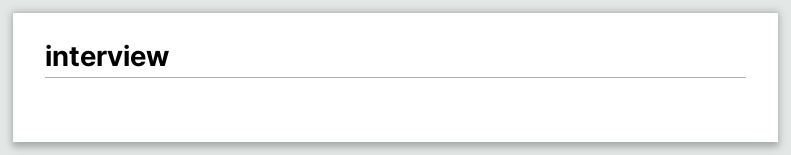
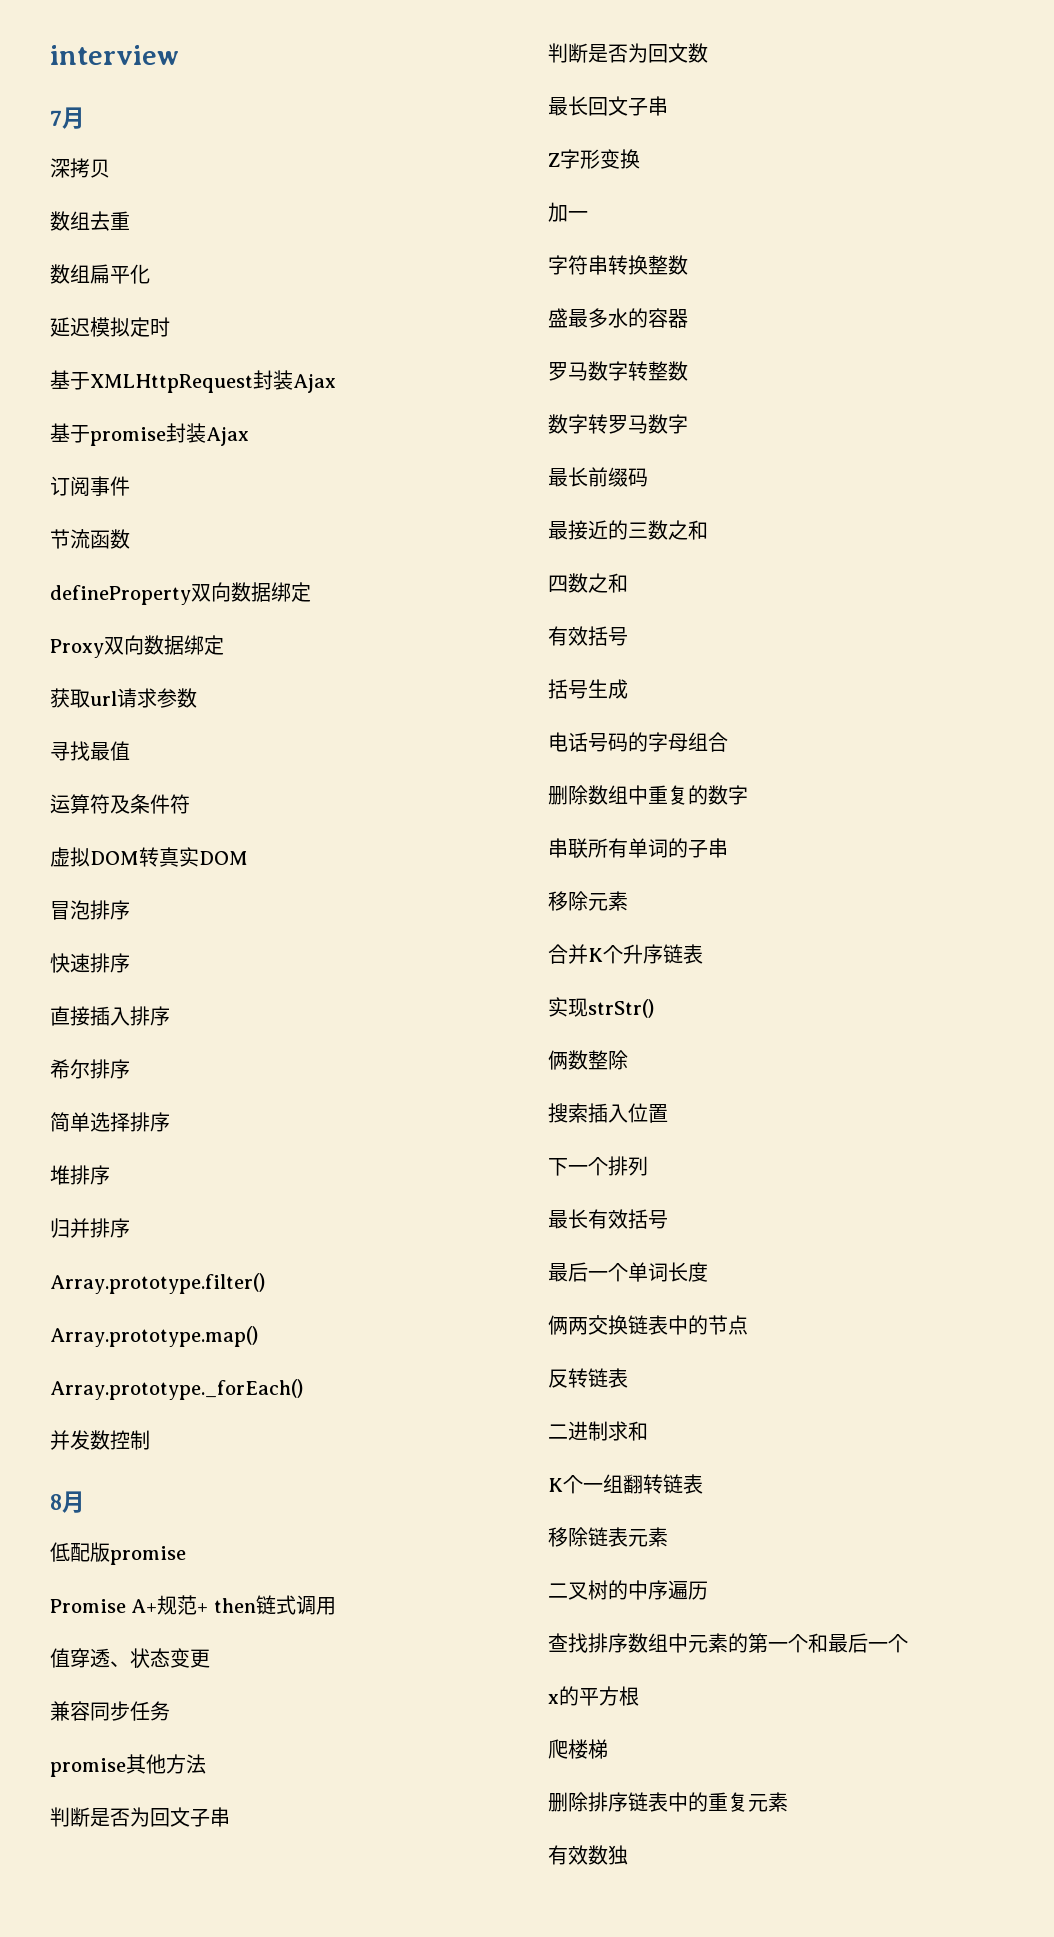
+ 7月
+ 深拷贝
+ 数组去重
+ 数组扁平化
+ 延迟模拟定时
+ 基于XMLHttpRequest封装Ajax
+ 基于promise封装Ajax
+ 订阅事件
+ 节流函数
+ defineProperty双向数据绑定
+ Proxy双向数据绑定
+ 获取url请求参数
+ 寻找最值
+ 运算符及条件符
+ 虚拟DOM转真实DOM
+ 冒泡排序
+ 快速排序
+ 直接插入排序
+ 希尔排序
+ 简单选择排序
+ 堆排序
+ 归并排序
+ Array.prototype.filter()
+ Array.prototype.map()
+ Array.prototype._forEach()
+ 并发数控制
+ 8月
+ 低配版promise
+ Promise A+规范+ then链式调用
+ 值穿透、状态变更
+ 兼容同步任务
+ promise其他方法
+ 判断是否为回文子串
+ 判断是否为回文数
+ 最长回文子串
+ Z字形变换
+ 加一
+ 字符串转换整数
+ 盛最多水的容器
+ 罗马数字转整数
+ 数字转罗马数字
+ 最长前缀码
+ 最接近的三数之和
+ 四数之和
+ 有效括号
+ 括号生成
+ 电话号码的字母组合
+ 删除数组中重复的数字
+ 串联所有单词的子串
+ 移除元素
+ 合并K个升序链表
+ 实现strStr()
+ 俩数整除
+ 搜索插入位置
+ 下一个排列
+ 最长有效括号
+ 最后一个单词长度
+ 俩两交换链表中的节点
+ 反转链表
+ 二进制求和
+ K个一组翻转链表
+ 移除链表元素
+ 二叉树的中序遍历
+ 查找排序数组中元素的第一个和最后一个
+ x的平方根
+ 爬楼梯
+ 删除排序链表中的重复元素
+ 有效数独

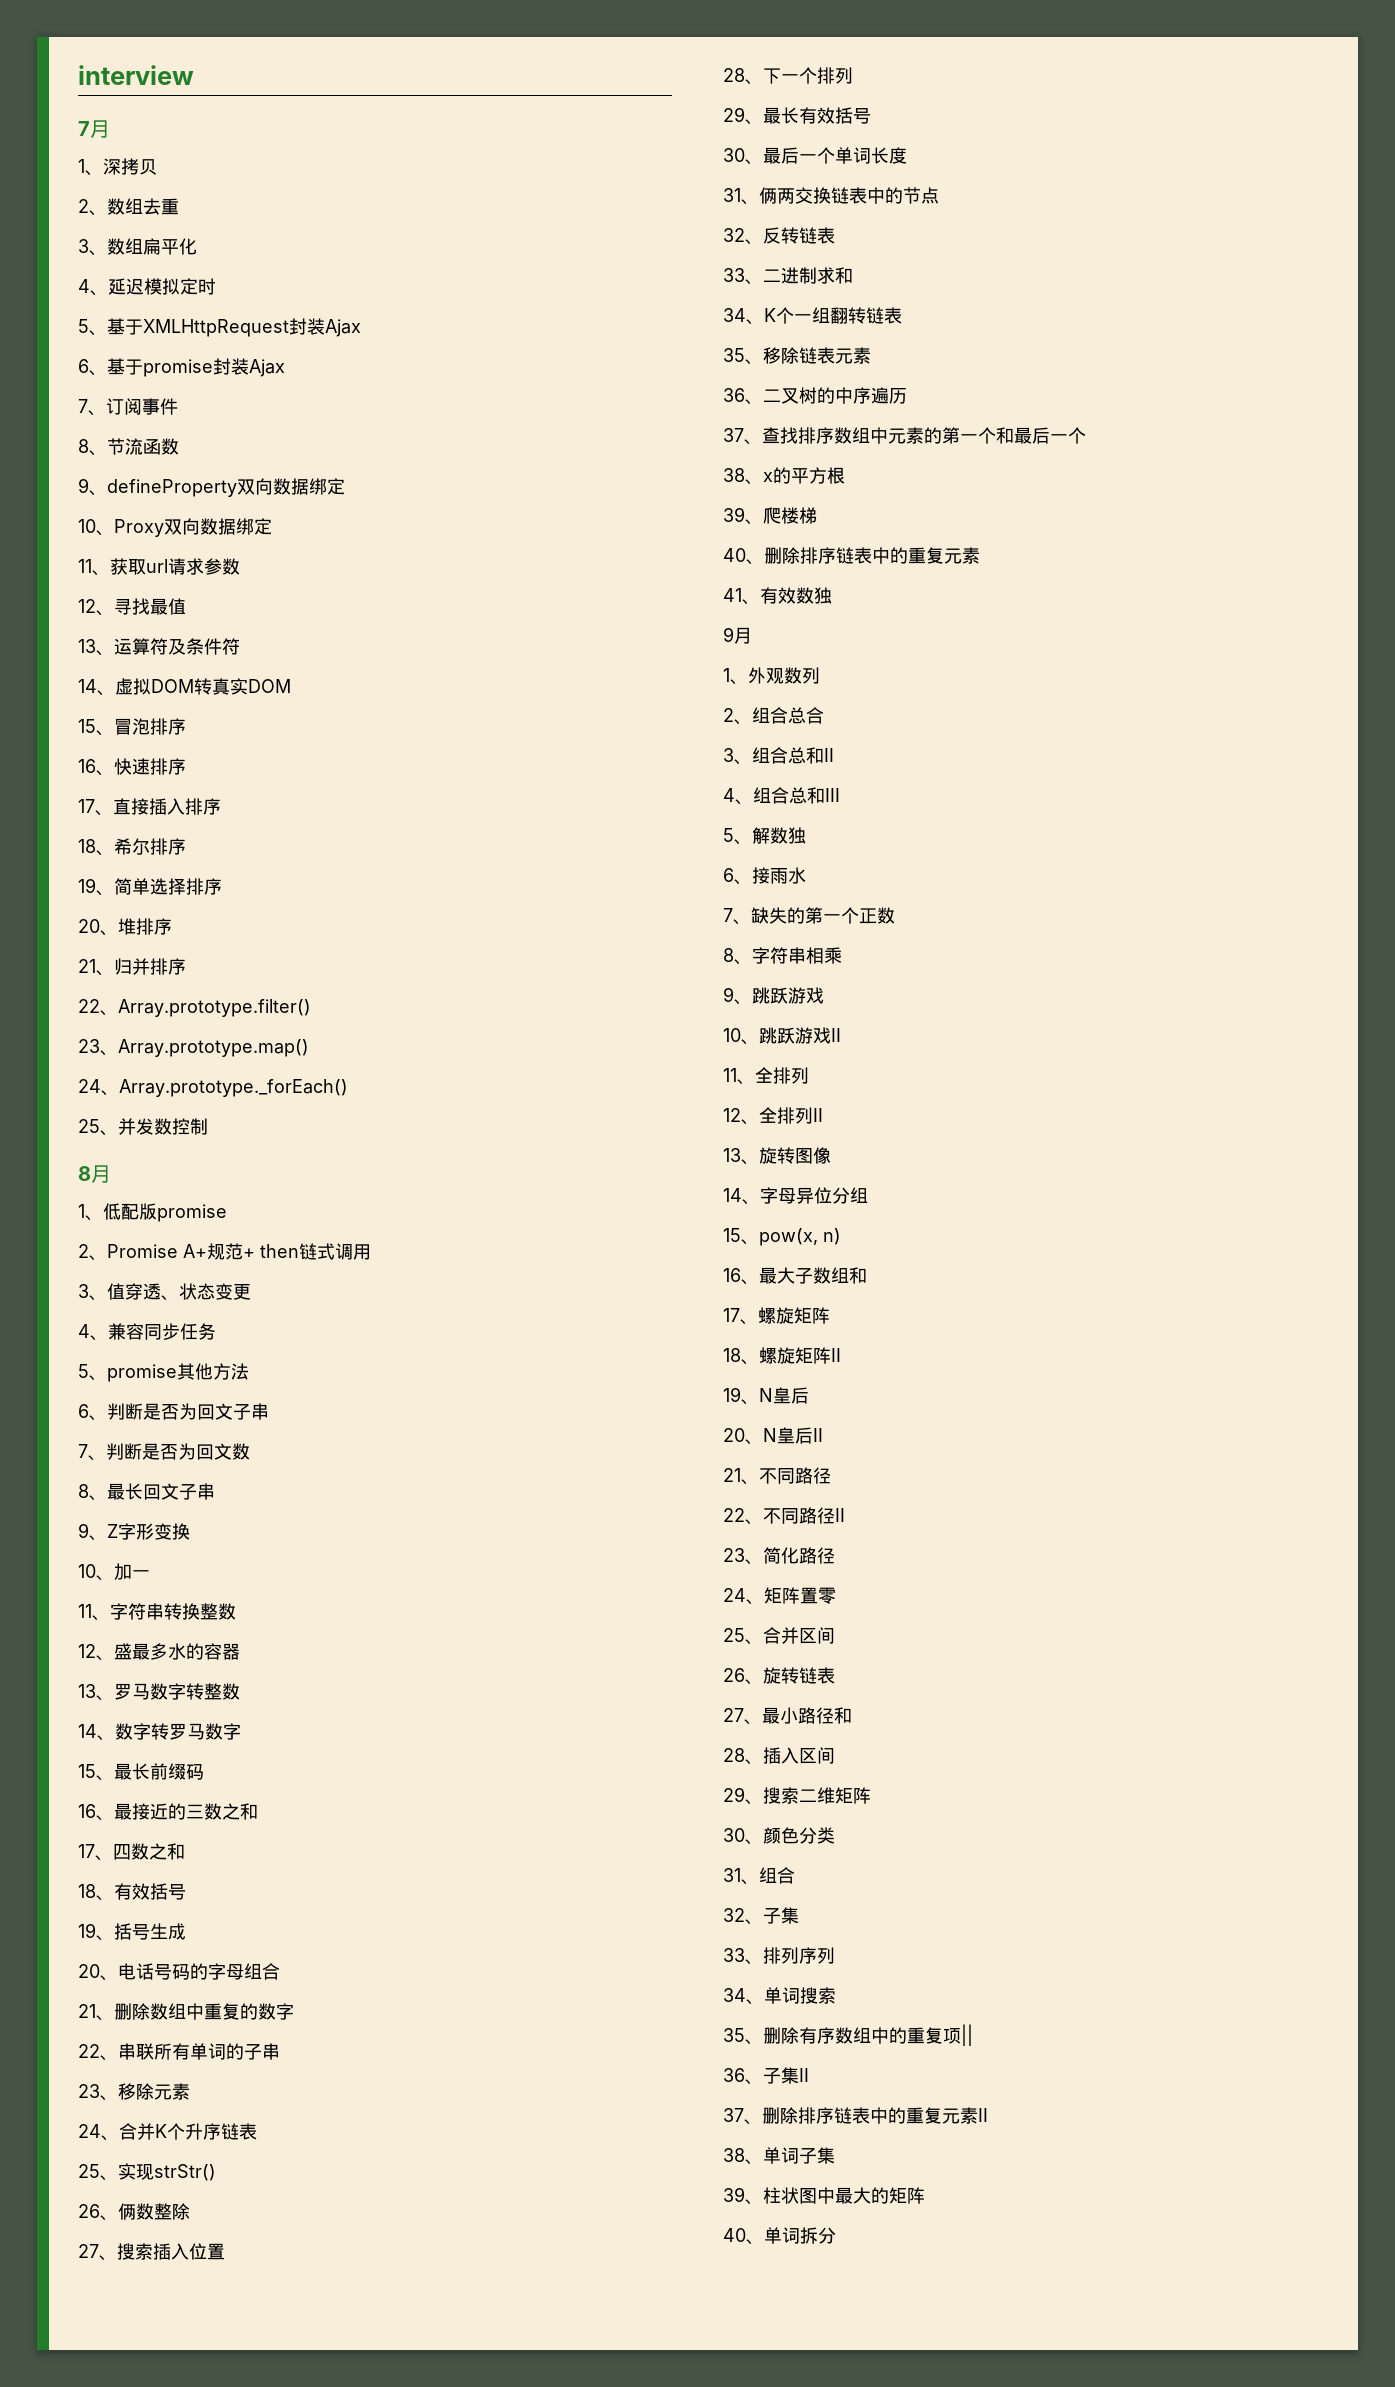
- 深拷贝
+ 1、深拷贝
- 数组去重
+ 2、数组去重
- 数组扁平化
+ 3、数组扁平化
- 延迟模拟定时
+ 4、延迟模拟定时
- 基于XMLHttpRequest封装Ajax
+ 5、基于XMLHttpRequest封装Ajax
- 基于promise封装Ajax
+ 6、基于promise封装Ajax
- 订阅事件
+ 7、订阅事件
- 节流函数
+ 8、节流函数
- defineProperty双向数据绑定
+ 9、defineProperty双向数据绑定
- Proxy双向数据绑定
+ 10、Proxy双向数据绑定
- 获取url请求参数
+ 11、获取url请求参数
- 寻找最值
+ 12、寻找最值
- 运算符及条件符
+ 13、运算符及条件符
- 虚拟DOM转真实DOM
+ 14、虚拟DOM转真实DOM
- 冒泡排序
+ 15、冒泡排序
- 快速排序
+ 16、快速排序
- 直接插入排序
+ 17、直接插入排序
- 希尔排序
+ 18、希尔排序
- 简单选择排序
+ 19、简单选择排序
- 堆排序
+ 20、堆排序
- 归并排序
+ 21、归并排序
- Array.prototype.filter()
+ 22、Array.prototype.filter()
- Array.prototype.map()
+ 23、Array.prototype.map()
- Array.prototype._forEach()
+ 24、Array.prototype._forEach()
- 并发数控制
+ 25、并发数控制
- 低配版promise
+ 1、低配版promise
- Promise A+规范+ then链式调用
+ 2、Promise A+规范+ then链式调用
- 值穿透、状态变更
+ 3、值穿透、状态变更
- 兼容同步任务
+ 4、兼容同步任务
- promise其他方法
+ 5、promise其他方法
- 判断是否为回文子串
+ 6、判断是否为回文子串
- 判断是否为回文数
+ 7、判断是否为回文数
- 最长回文子串
+ 8、最长回文子串
- Z字形变换
+ 9、Z字形变换
- 加一
+ 10、加一
- 字符串转换整数
+ 11、字符串转换整数
- 盛最多水的容器
+ 12、盛最多水的容器
- 罗马数字转整数
+ 13、罗马数字转整数
- 数字转罗马数字
+ 14、数字转罗马数字
- 最长前缀码
+ 15、最长前缀码
- 最接近的三数之和
+ 16、最接近的三数之和
- 四数之和
- 有效括号
- 括号生成
+ 17、四数之和
+ 18、有效括号
+ 19、括号生成
- 电话号码的字母组合
+ 20、电话号码的字母组合
- 删除数组中重复的数字
+ 21、删除数组中重复的数字
- 串联所有单词的子串
+ 22、串联所有单词的子串
- 移除元素
+ 23、移除元素
- 合并K个升序链表
+ 24、合并K个升序链表
- 实现strStr()
+ 25、实现strStr()
- 俩数整除
+ 26、俩数整除
- 搜索插入位置
+ 27、搜索插入位置
- 下一个排列
+ 28、下一个排列
- 最长有效括号
+ 29、最长有效括号
- 最后一个单词长度
+ 30、最后一个单词长度
- 俩两交换链表中的节点
+ 31、俩两交换链表中的节点
- 反转链表
+ 32、反转链表
- 二进制求和
+ 33、二进制求和
- K个一组翻转链表
+ 34、K个一组翻转链表
- 移除链表元素
+ 35、移除链表元素
- 二叉树的中序遍历
+ 36、二叉树的中序遍历
- 查找排序数组中元素的第一个和最后一个
+ 37、查找排序数组中元素的第一个和最后一个
- x的平方根
+ 38、x的平方根
- 爬楼梯
+ 39、爬楼梯
- 删除排序链表中的重复元素
+ 40、删除排序链表中的重复元素
- 有效数独
+ 41、有效数独
+ 9月
+ 1、外观数列
+ 2、组合总合
+ 3、组合总和II
+ 4、组合总和III
+ 5、解数独
+ 6、接雨水
+ 7、缺失的第一个正数
+ 8、字符串相乘
+ 9、跳跃游戏
+ 10、跳跃游戏II
+ 11、全排列
+ 12、全排列II
+ 13、旋转图像
+ 14、字母异位分组
+ 15、pow(x, n)
+ 16、最大子数组和
+ 17、螺旋矩阵
+ 18、螺旋矩阵II
+ 19、N皇后
+ 20、N皇后II
+ 21、不同路径
+ 22、不同路径II
+ 23、简化路径
+ 24、矩阵置零
+ 25、合并区间
+ 26、旋转链表
+ 27、最小路径和
+ 28、插入区间
+ 29、搜索二维矩阵
+ 30、颜色分类
+ 31、组合
+ 32、子集
+ 33、排列序列
+ 34、单词搜索
+ 35、删除有序数组中的重复项||
+ 36、子集II
+ 37、删除排序链表中的重复元素II
+ 38、单词子集
+ 39、柱状图中最大的矩阵
+ 40、单词拆分

